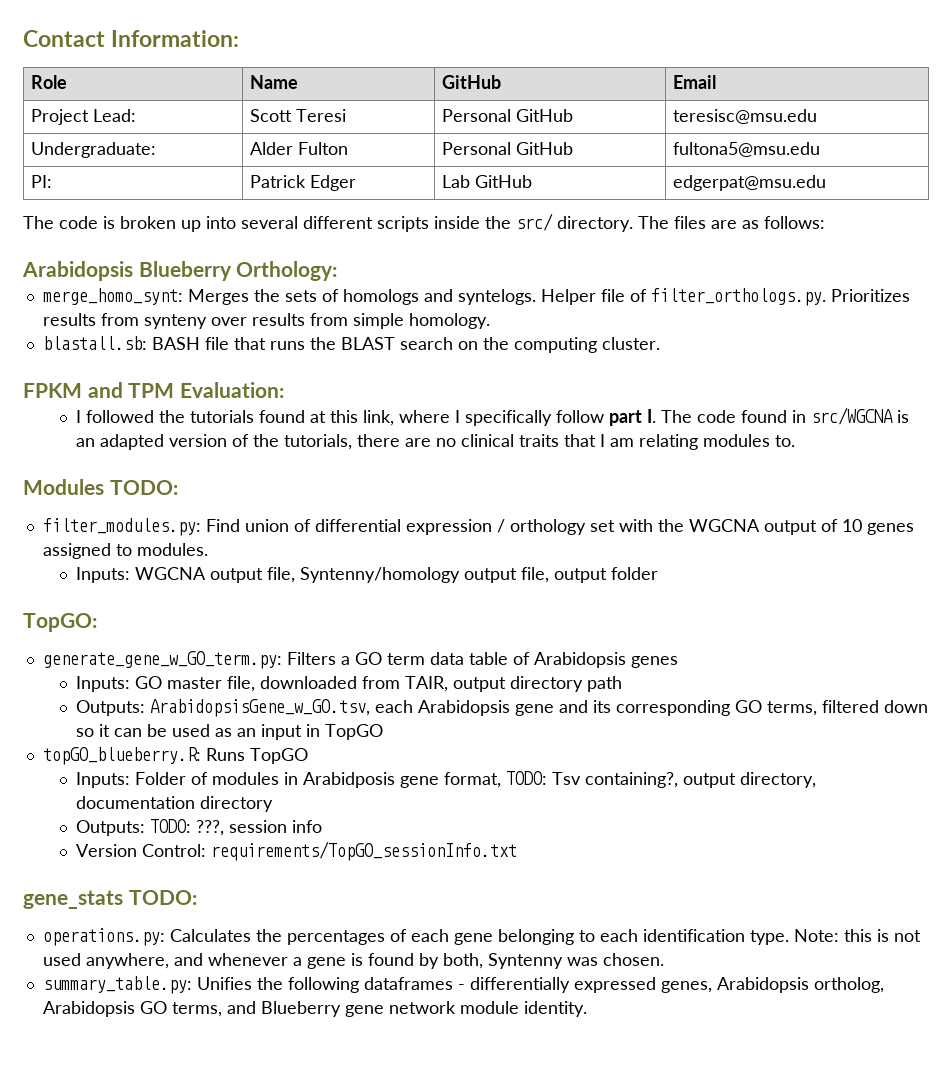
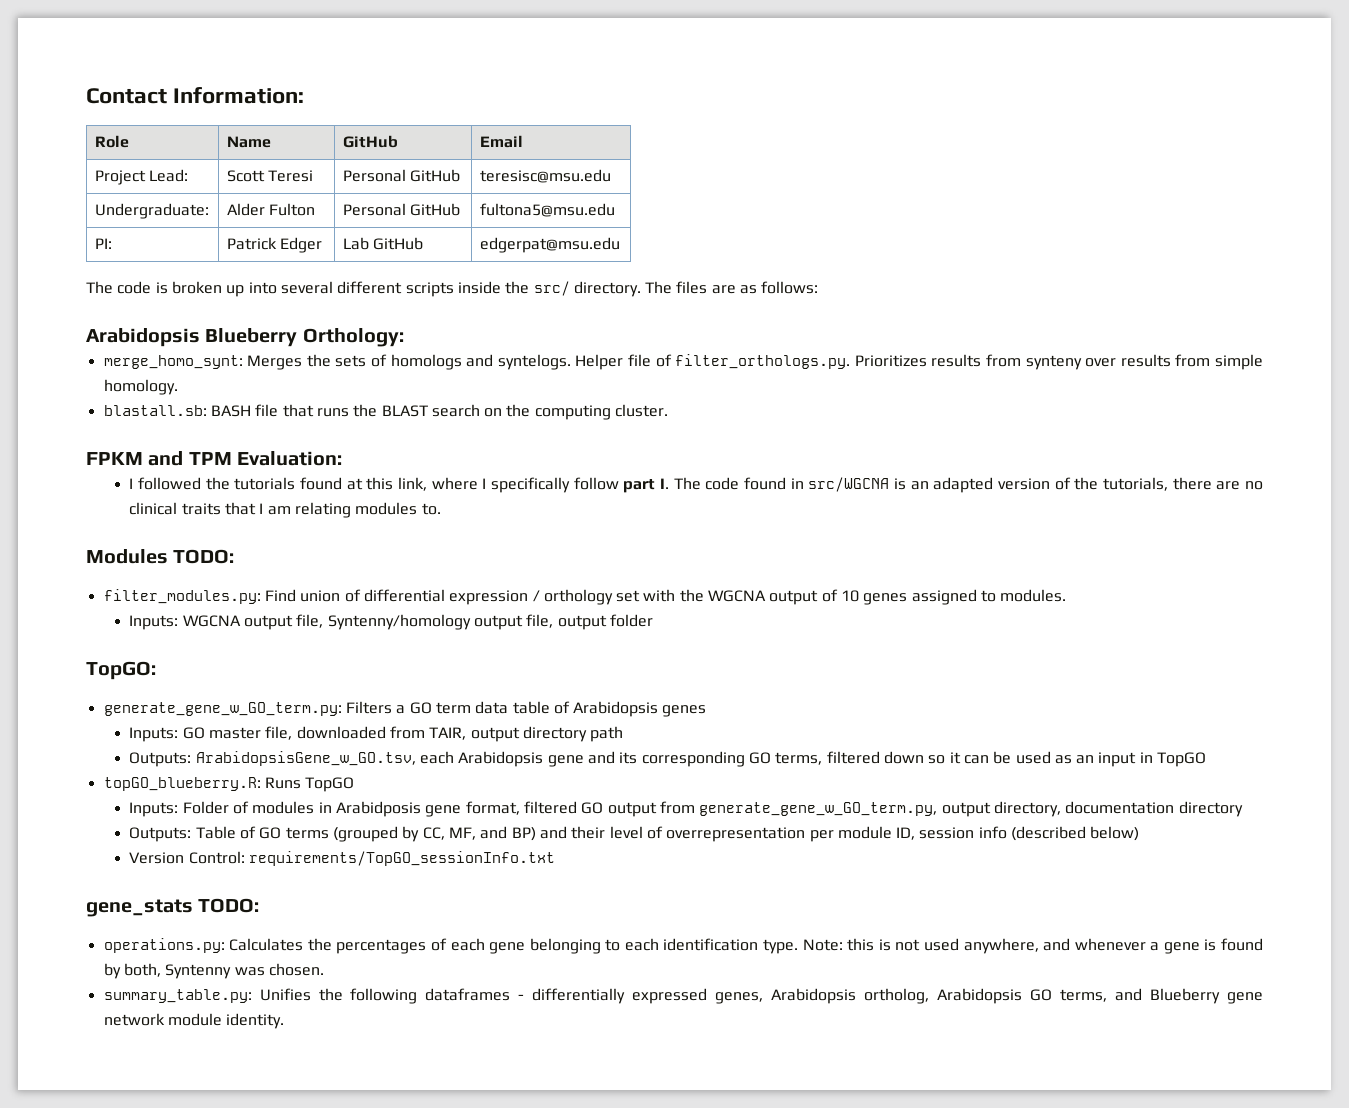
- Inputs: Folder of modules in Arabidposis gene format, TODO: Tsv containing?, output directory, documentation directory
+ Inputs: Folder of modules in Arabidposis gene format, filtered GO output from generate_gene_w_GO_term.py, output directory, documentation directory
- Outputs: TODO: ???, session info
+ Outputs: Table of GO terms (grouped by CC, MF, and BP) and their level of overrepresentation per module ID, session info (described below)

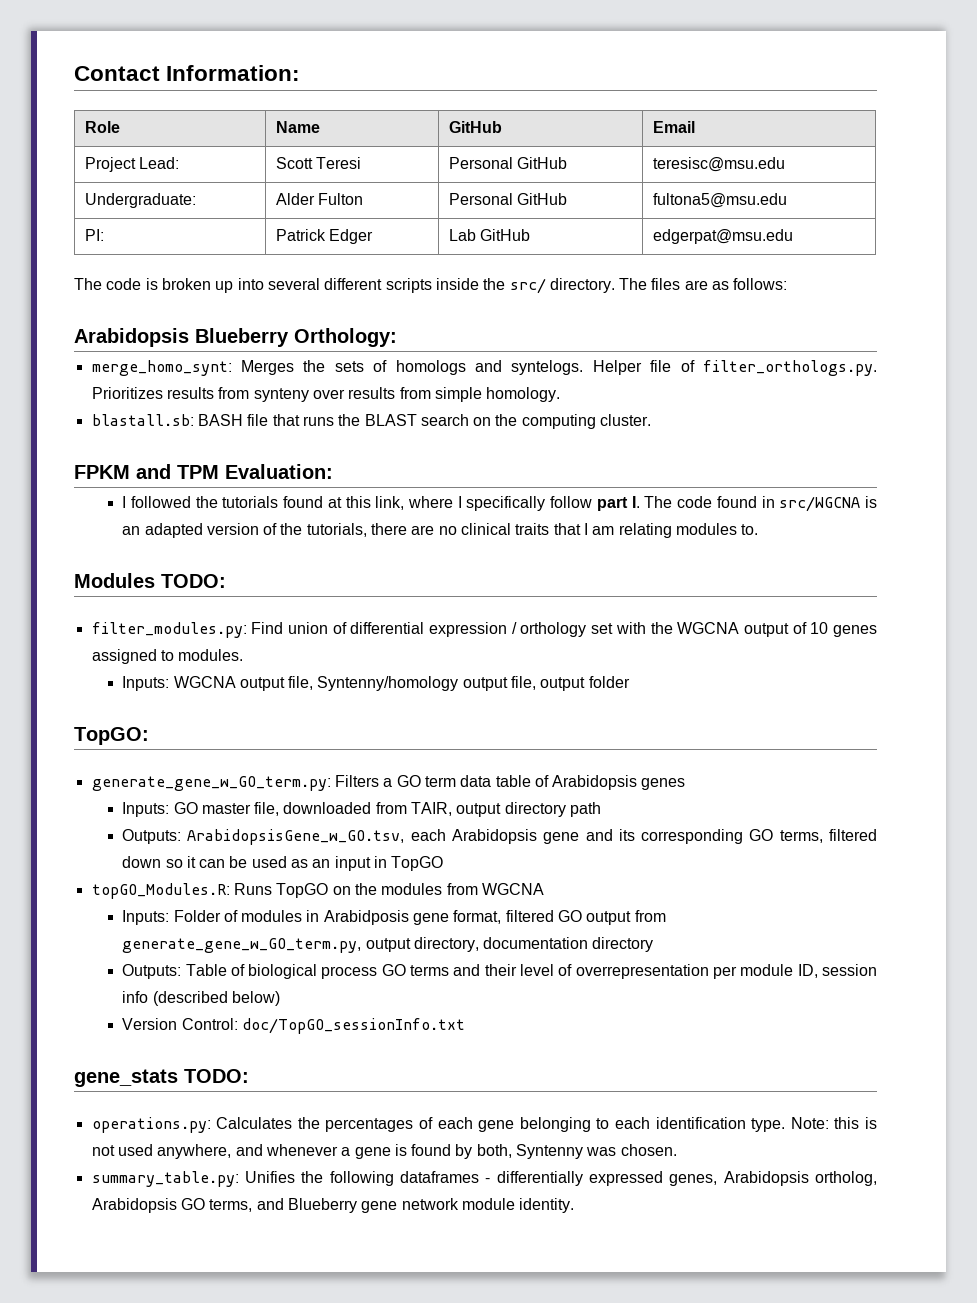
- topGO_blueberry.R: Runs TopGO
+ topGO_Modules.R: Runs TopGO on the modules from WGCNA
- Outputs: Table of GO terms (grouped by CC, MF, and BP) and their level of overrepresentation per module ID, session info (described below)
+ Outputs: Table of biological process GO terms and their level of overrepresentation per module ID, session info (described below)
- Version Control: requirements/TopGO_sessionInfo.txt
+ Version Control: doc/TopGO_sessionInfo.txt

